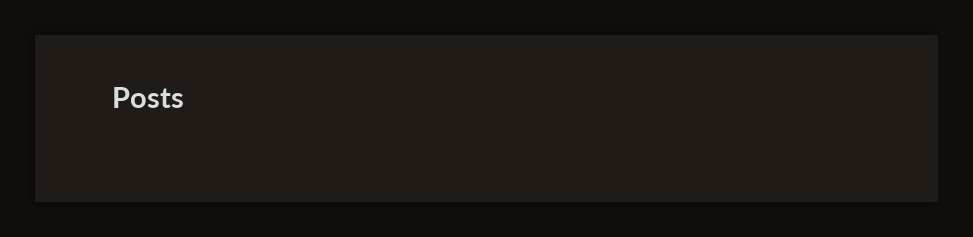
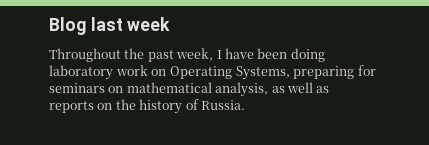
- Posts
+ Blog last week
+ Throughout the past week, I have been doing laboratory work on Operating Systems, preparing for seminars on mathematical analysis, as well as reports on the history of Russia.

